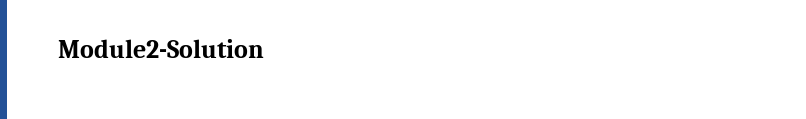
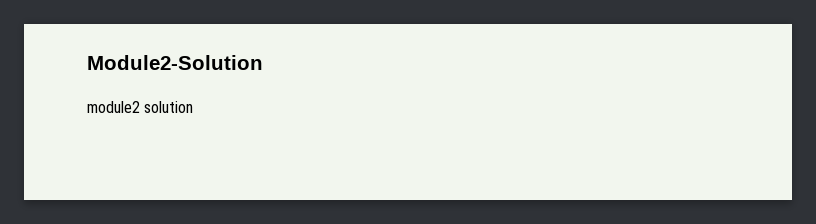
+ module2 solution

